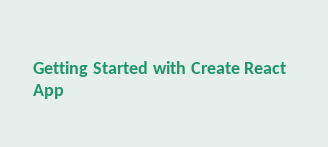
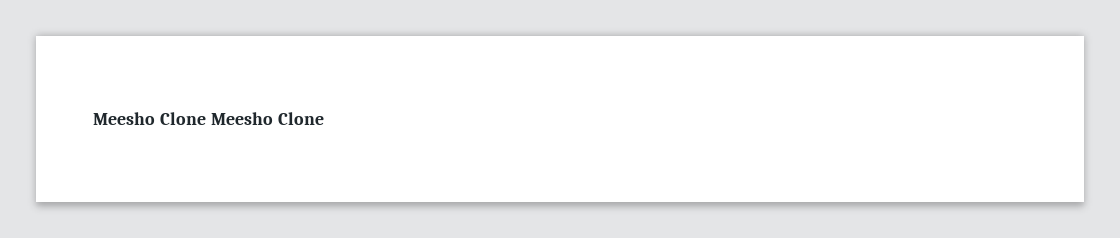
- Getting Started with Create React App
+ Meesho Clone Meesho Clone

